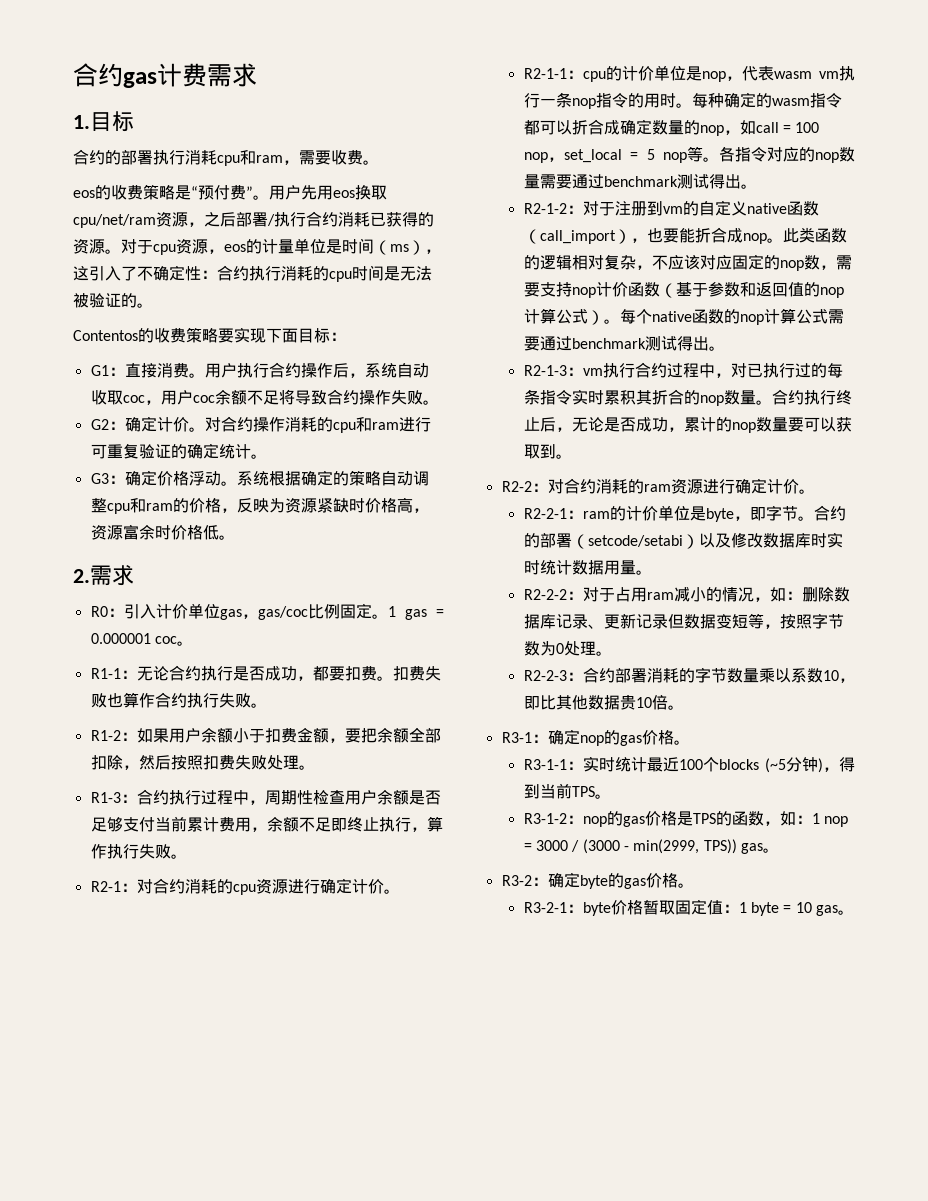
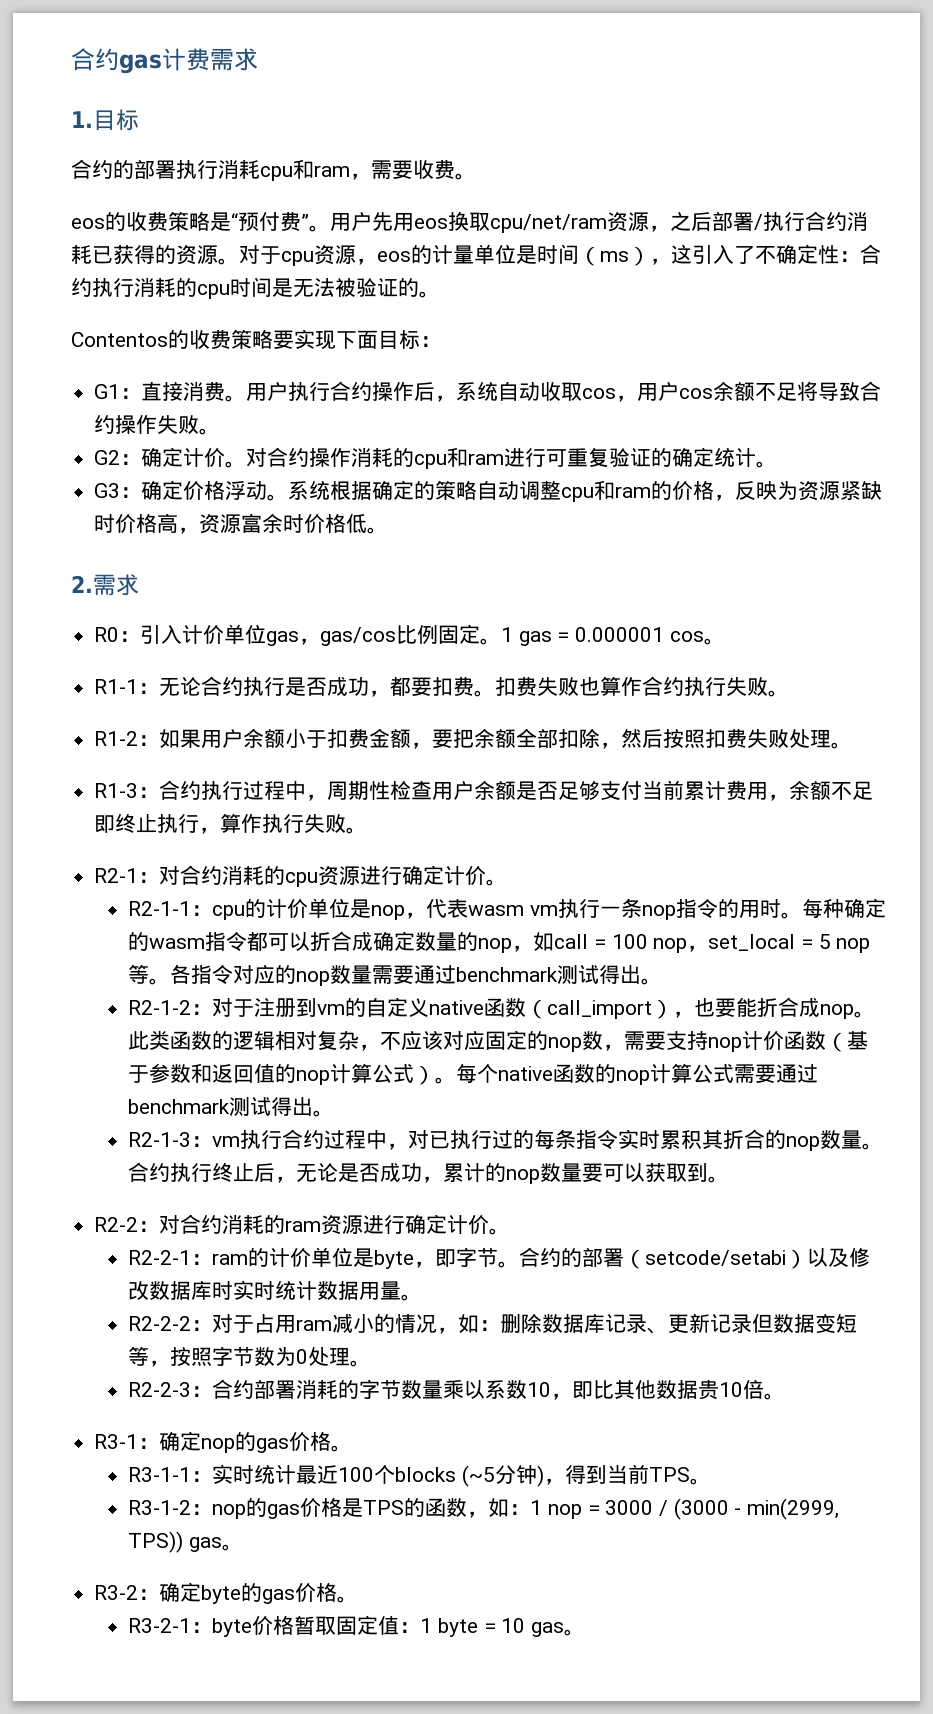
- 用户执行合约操作后，系统自动收取coc，用户coc余额不足将导致合约操作失败。
+ 用户执行合约操作后，系统自动收取cos，用户cos余额不足将导致合约操作失败。
- R0：引入计价单位gas，gas/coc比例固定。
+ R0：引入计价单位gas，gas/cos比例固定。
- 1 gas = 0.000001 coc。
+ 1 gas = 0.000001 cos。

